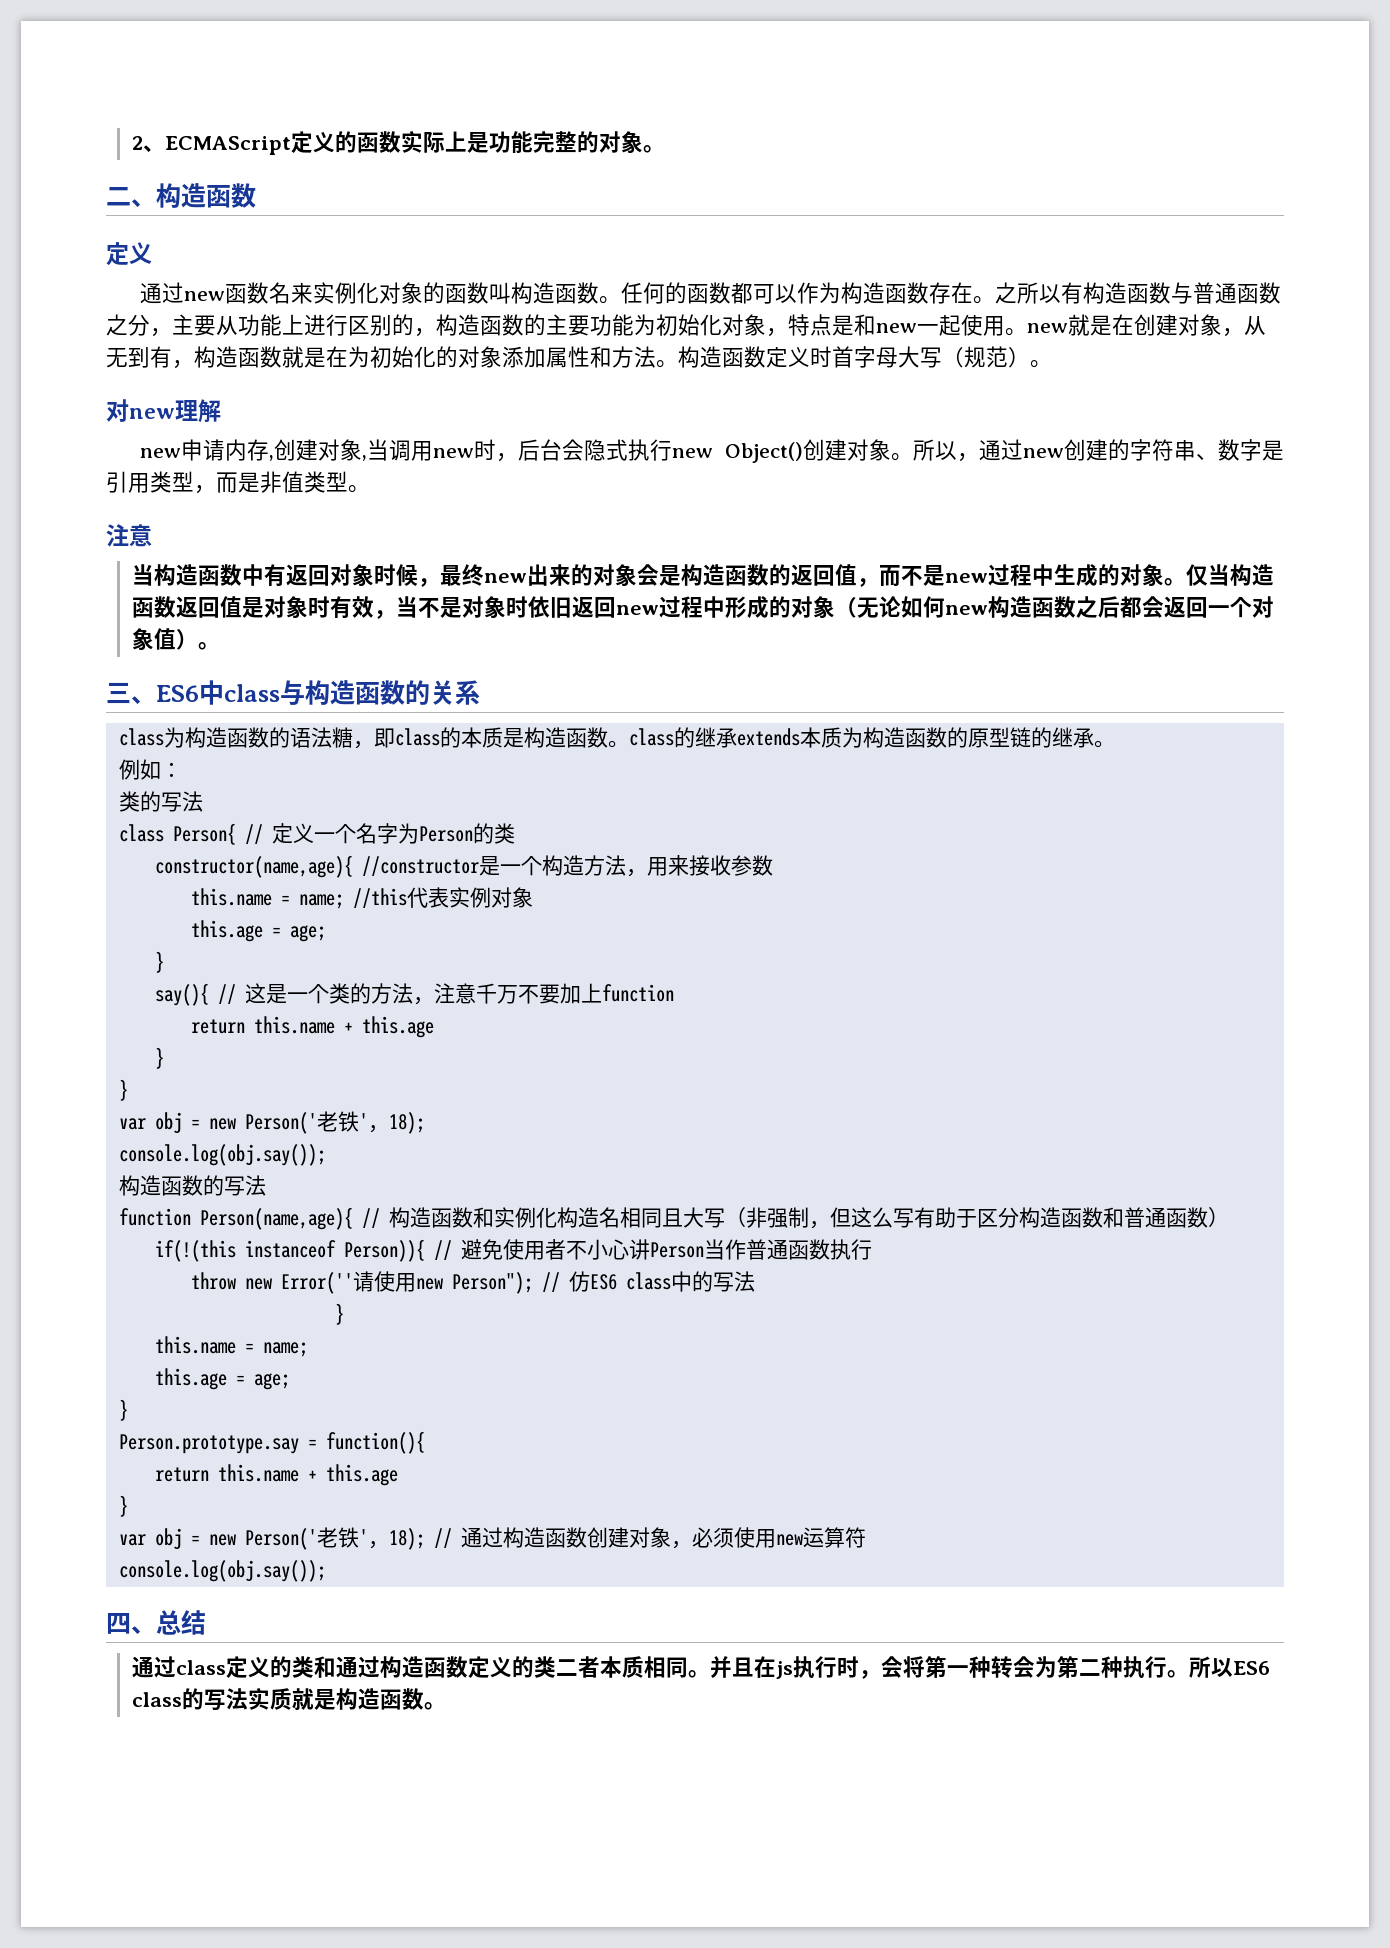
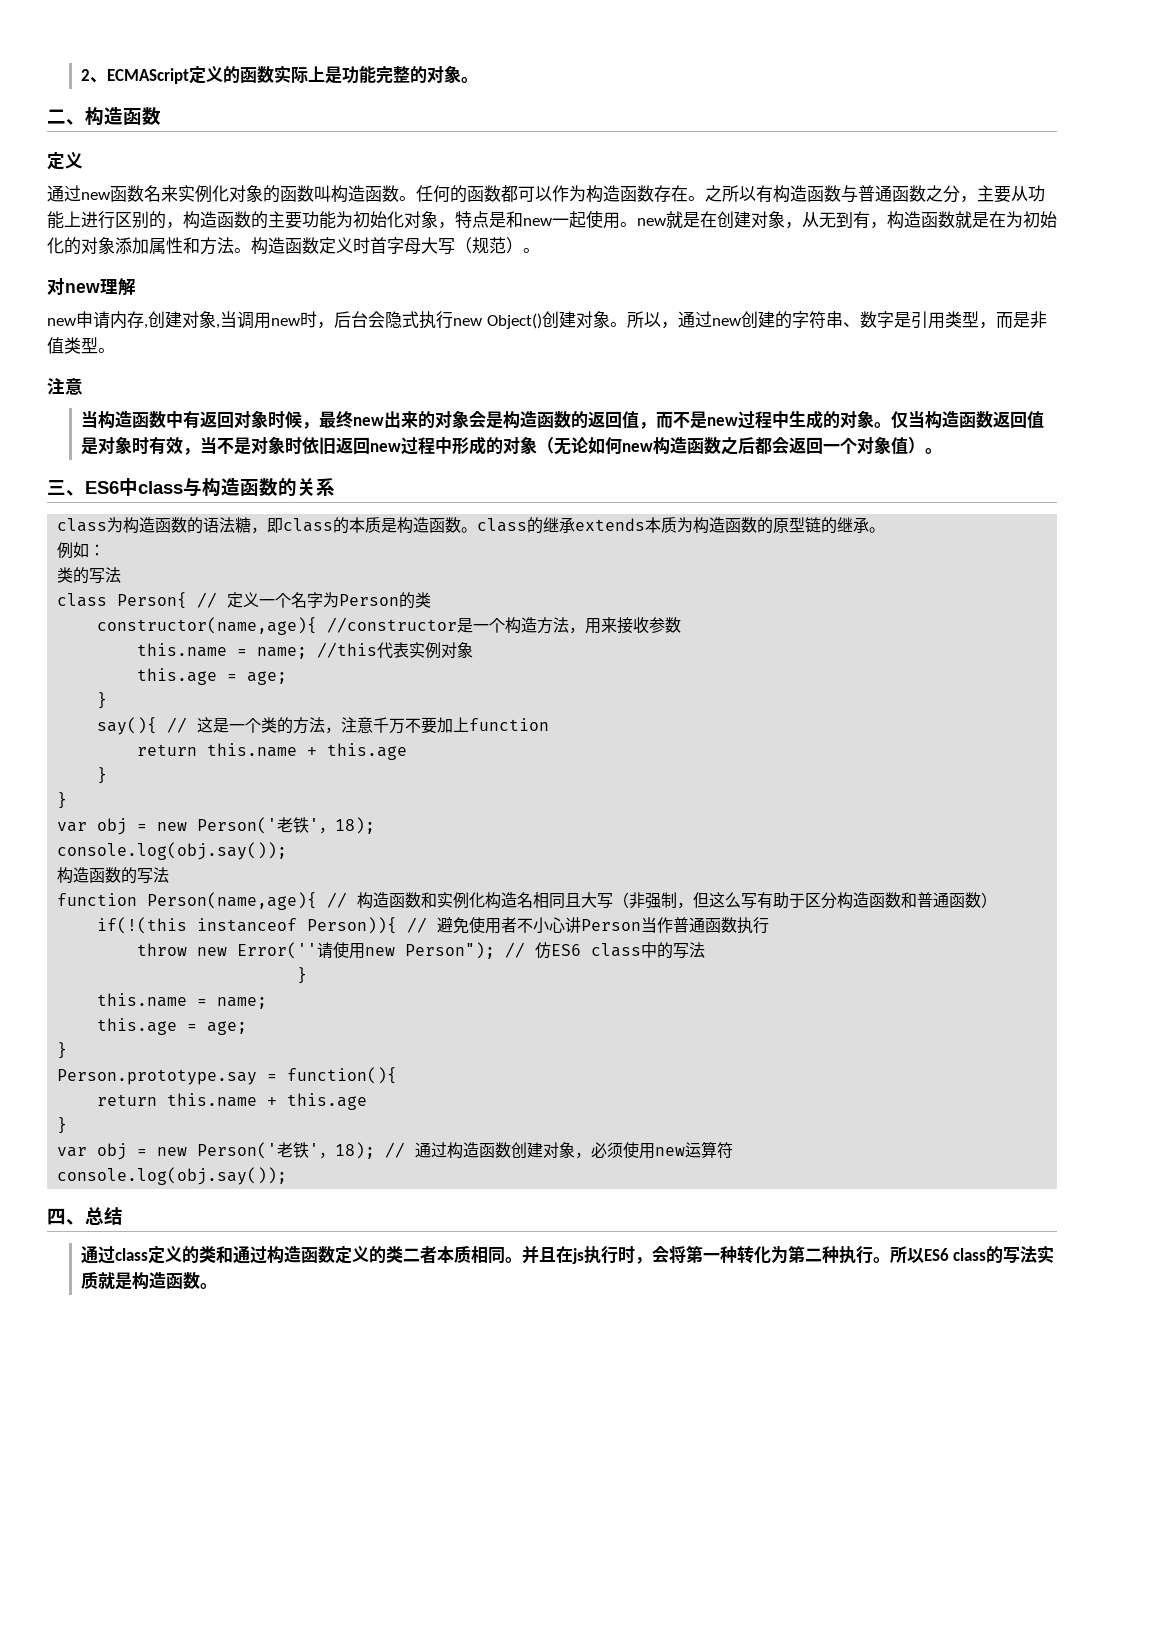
- 并且在js执行时，会将第一种转会为第二种执行。
+ 并且在js执行时，会将第一种转化为第二种执行。

